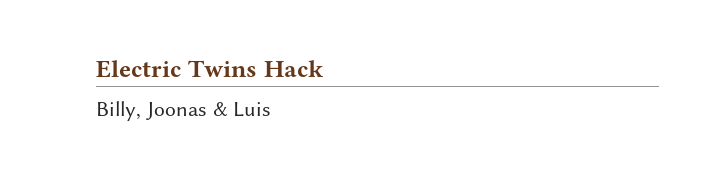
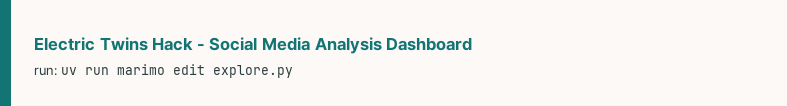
- Electric Twins Hack
- Billy, Joonas & Luis
+ Electric Twins Hack - Social Media Analysis Dashboard
+ run: uv run marimo edit explore.py

